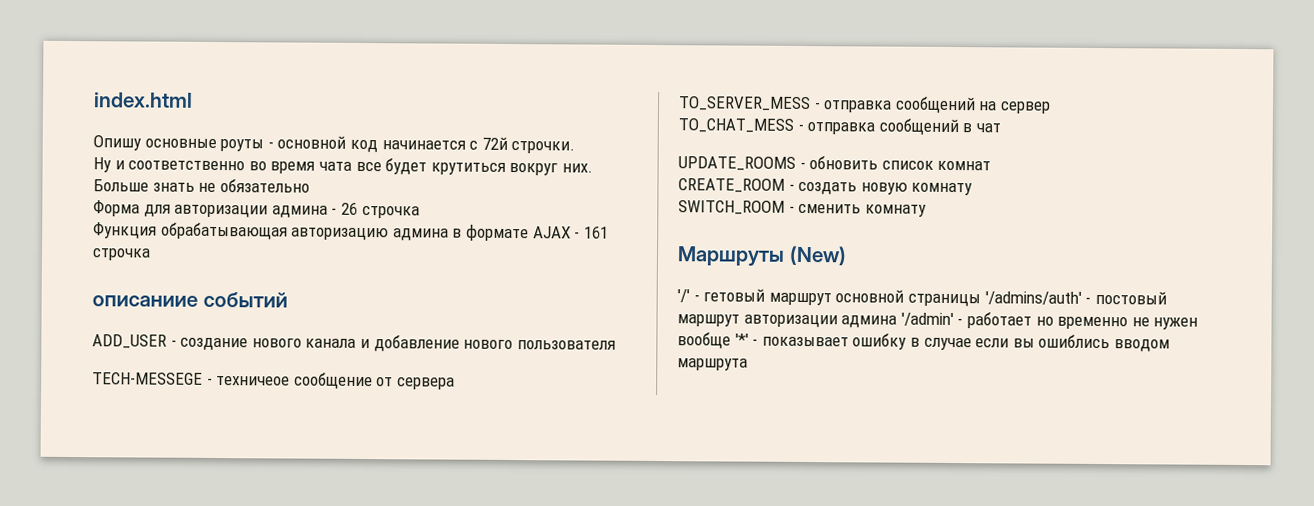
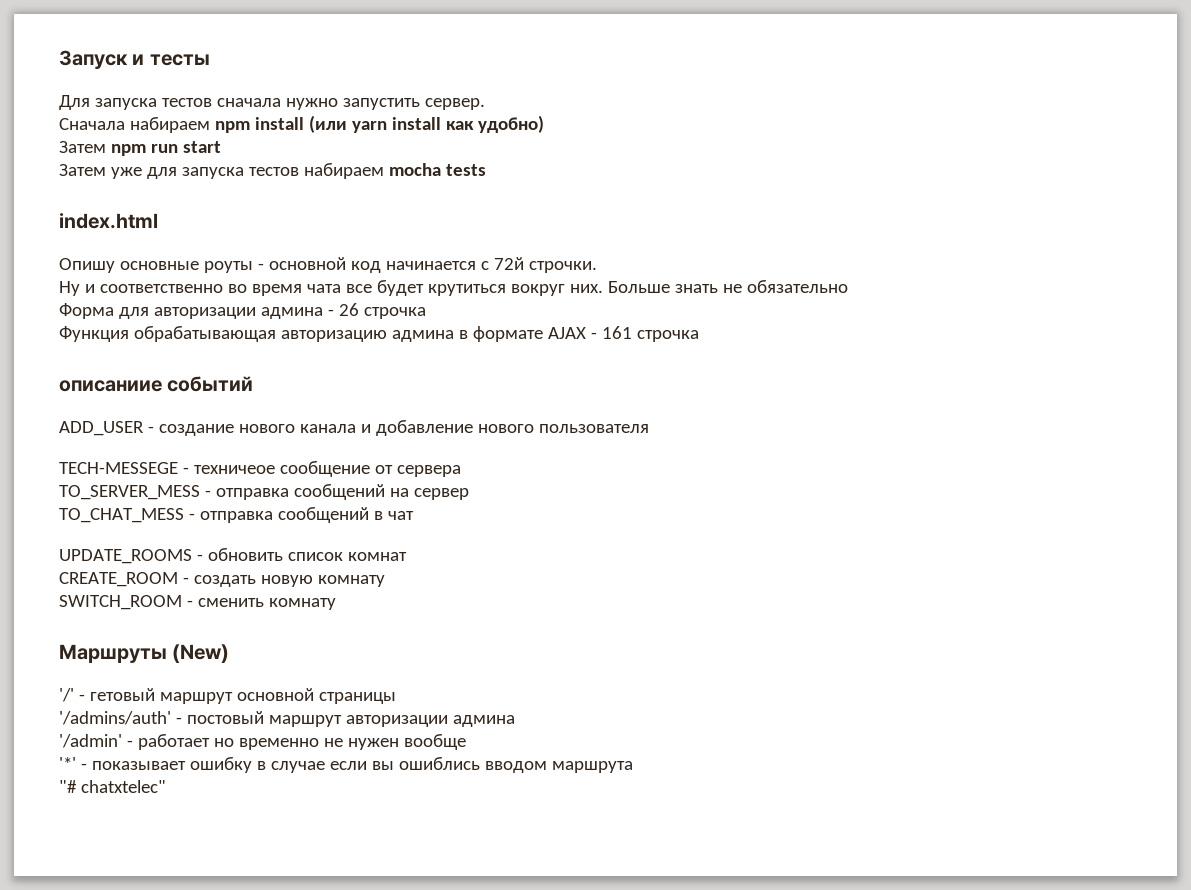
+ Запуск и тесты
+ Для запуска тестов сначала нужно запустить сервер.
+ Сначала набираем npm install (или yarn install как удобно)
+ Затем npm run start
+ Затем уже для запуска тестов набираем mocha tests
- '/' - гетовый маршрут основной страницы '/admins/auth' - постовый маршрут авторизации админа '/admin' - работает но временно не нужен вообще '*' - показывает ошибку в случае если вы ошиблись вводом маршрута
+ '/' - гетовый маршрут основной страницы
+ '/admins/auth' - постовый маршрут авторизации админа
+ '/admin' - работает но временно не нужен вообще
+ '*' - показывает ошибку в случае если вы ошиблись вводом маршрута
+ "# chatxtelec"

